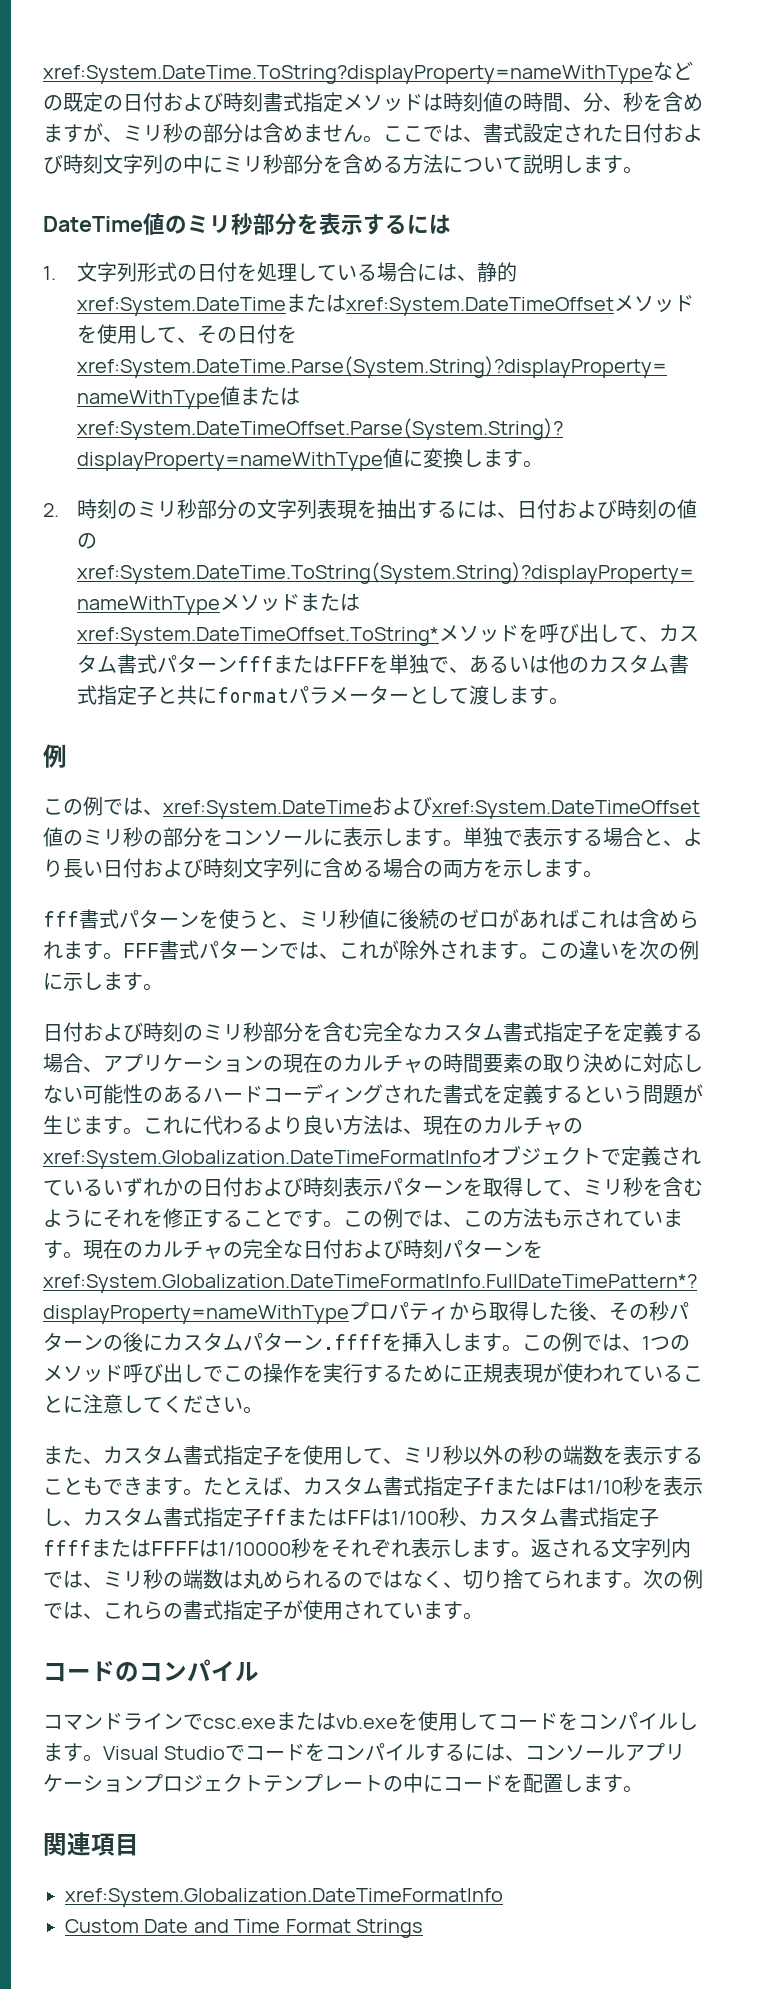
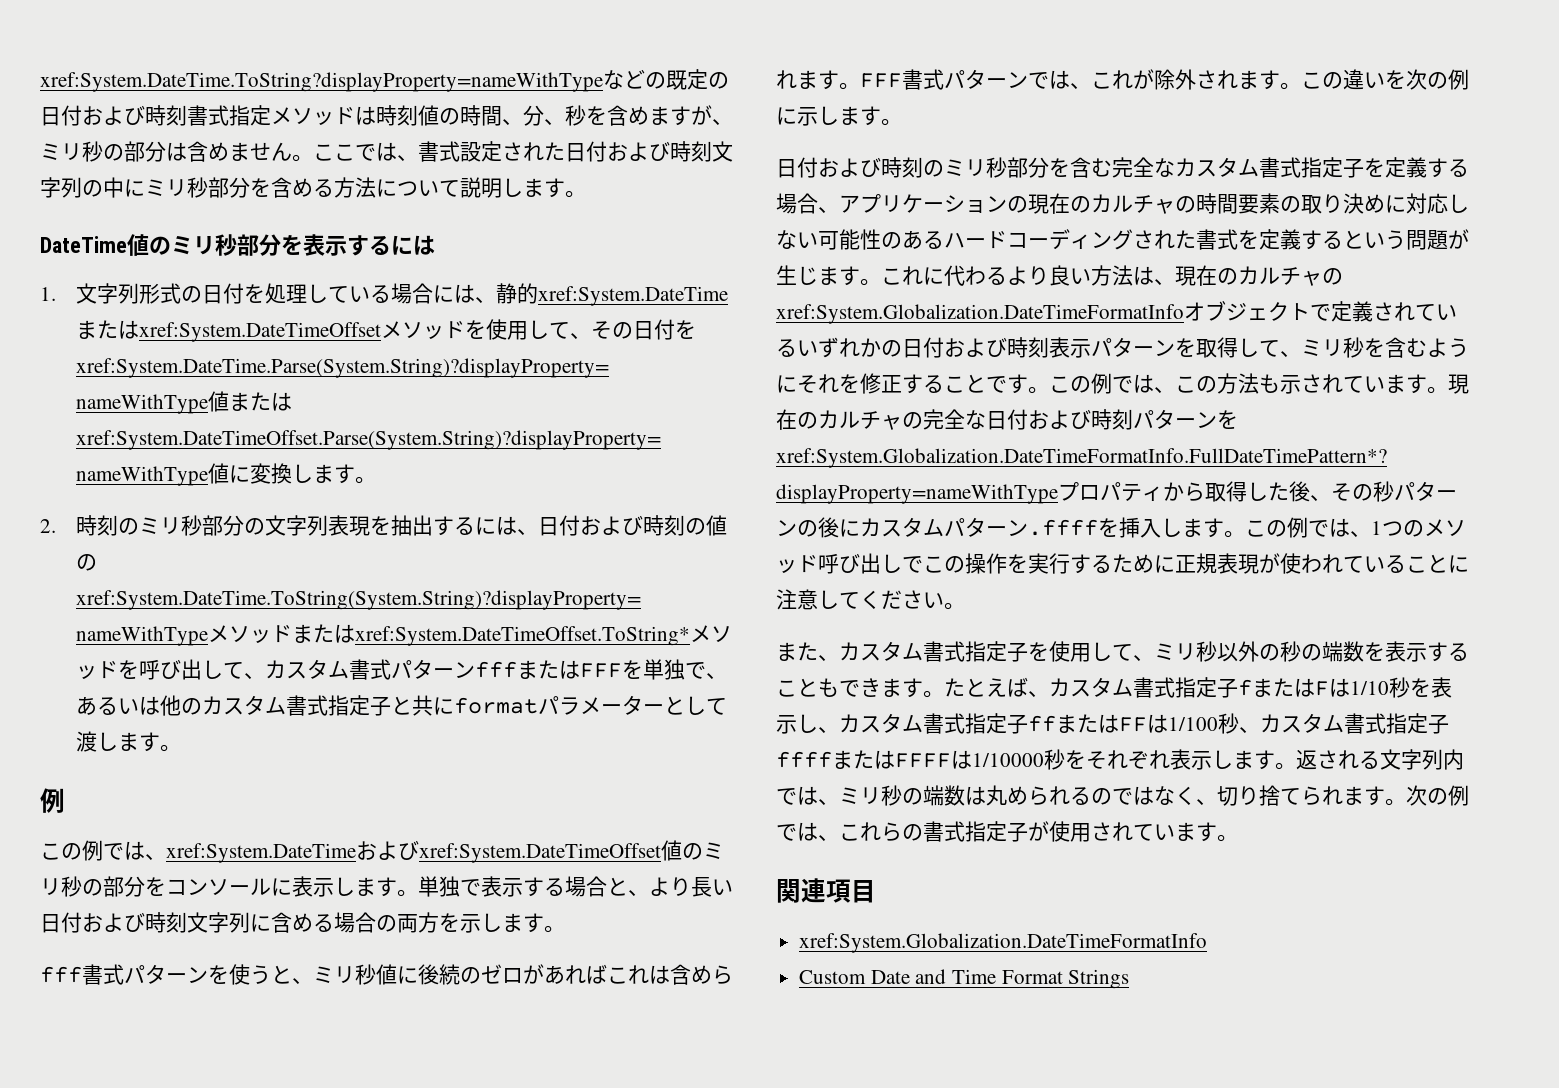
- コードのコンパイル
- コマンドラインでcsc.exeまたはvb.exeを使用してコードをコンパイルします。Visual Studioでコードをコンパイルするには、コンソールアプリケーションプロジェクトテンプレートの中にコードを配置します。

